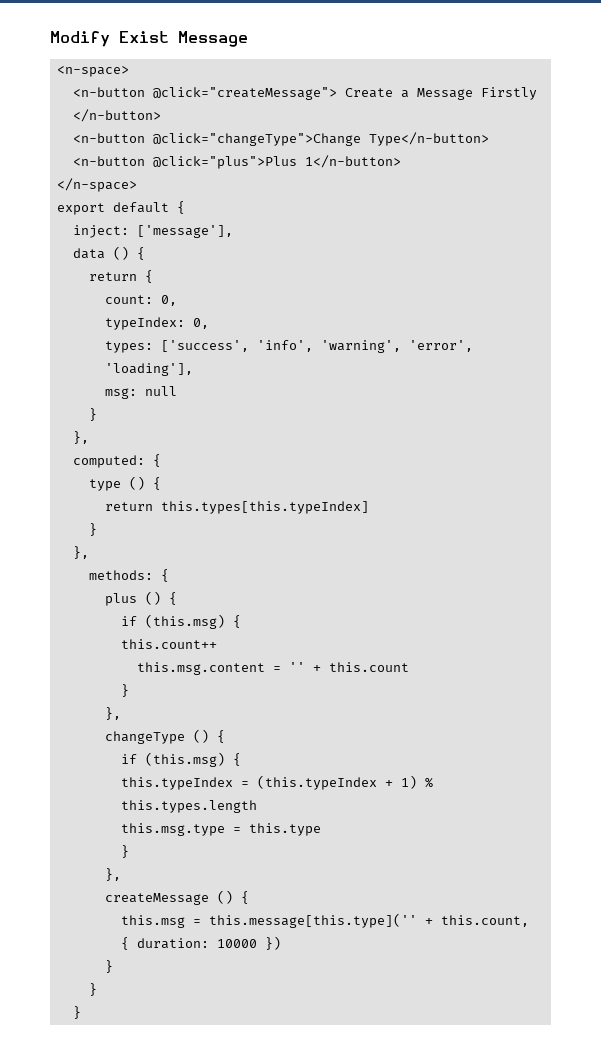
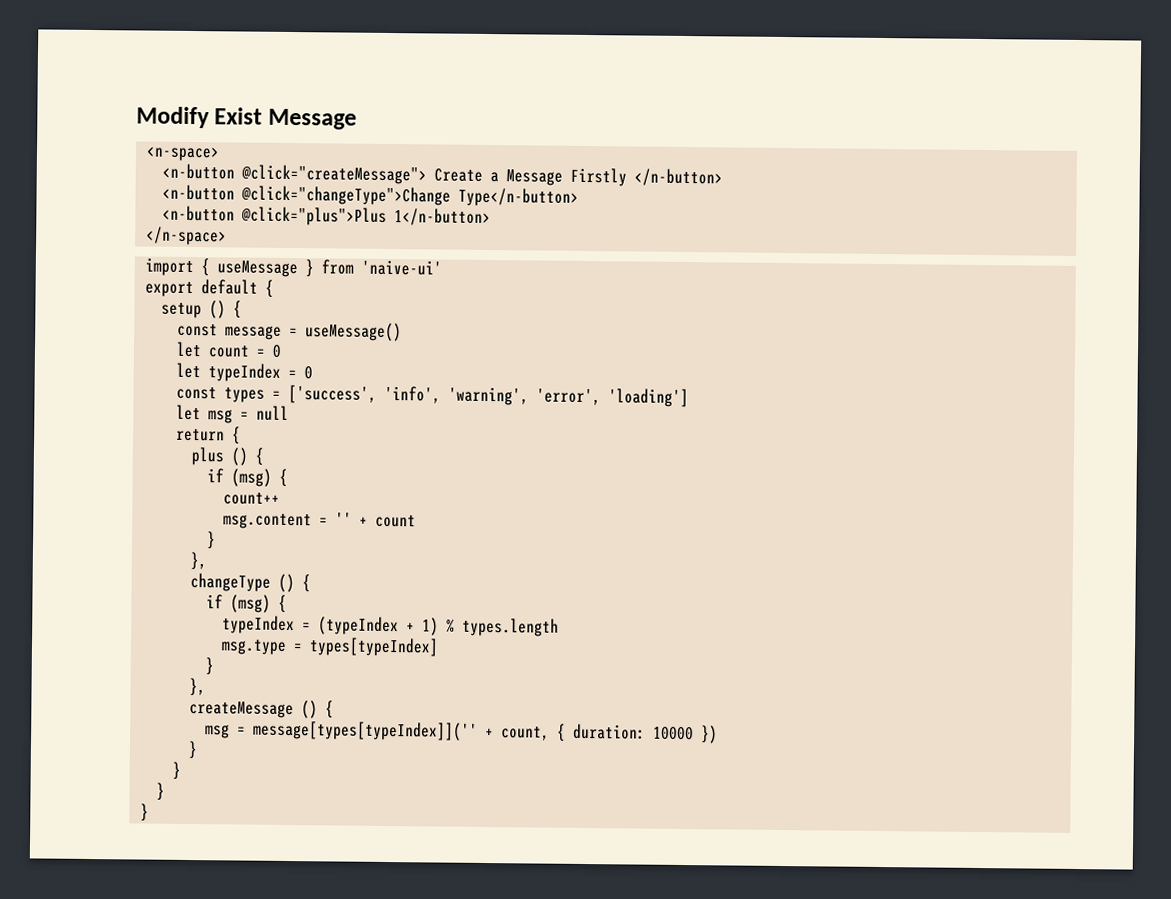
+ import { useMessage } from 'naive-ui'
- inject: ['message'],
- data () {
+ setup () {
+ const message = useMessage()
+ let count = 0
+ let typeIndex = 0
+ const types = ['success', 'info', 'warning', 'error', 'loading']
+ let msg = null
  return {
- count: 0,
- typeIndex: 0,
- types: ['success', 'info', 'warning', 'error', 'loading'],
- msg: null
- }
- },
- computed: {
- type () {
- return this.types[this.typeIndex]
- }
- },
- methods: {
  plus () {
- if (this.msg) {
- this.count++
- this.msg.content = '' + this.count
+ if (msg) {
+ count++
+ msg.content = '' + count
  changeType () {
- if (this.msg) {
- this.typeIndex = (this.typeIndex + 1) % this.types.length
- this.msg.type = this.type
+ if (msg) {
+ typeIndex = (typeIndex + 1) % types.length
+ msg.type = types[typeIndex]
- this.msg = this.message[this.type]('' + this.count, { duration: 10000 })
+ msg = message[types[typeIndex]]('' + count, { duration: 10000 })
+ }

